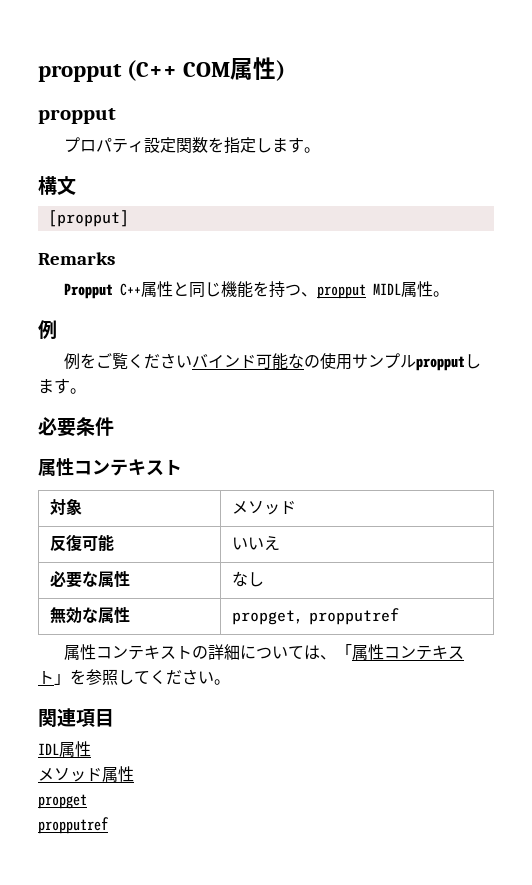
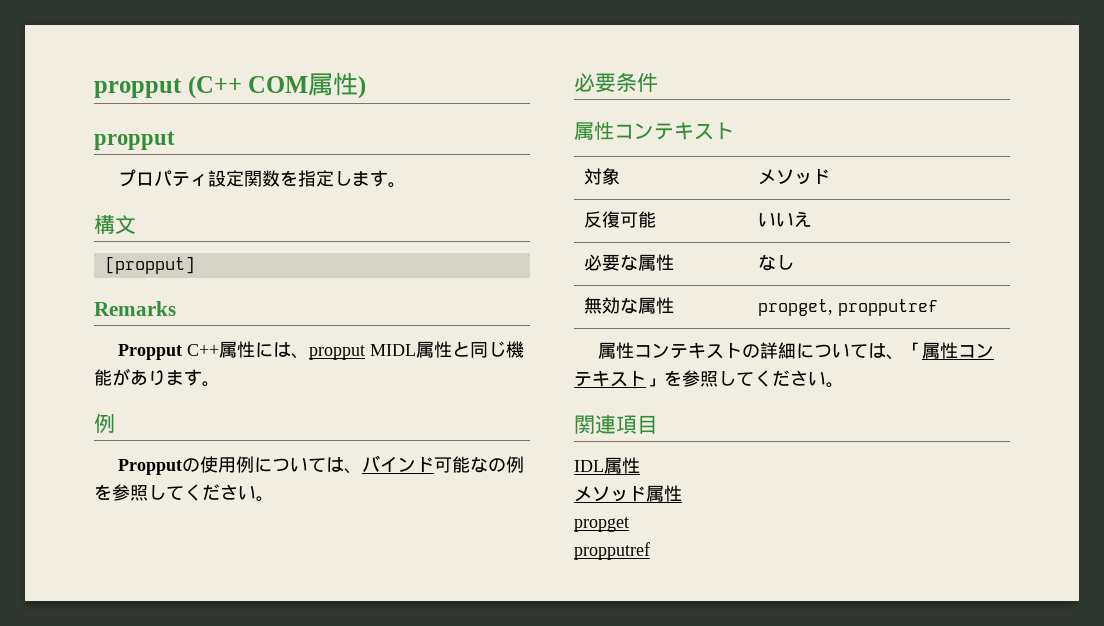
- Propput C++属性と同じ機能を持つ、propput MIDL属性。
+ Propput C++属性には、propput MIDL属性と同じ機能があります。
  例
- 例をご覧くださいバインド可能なの使用サンプルpropputします。
+ Propputの使用例については、バインド可能なの例を参照してください。

